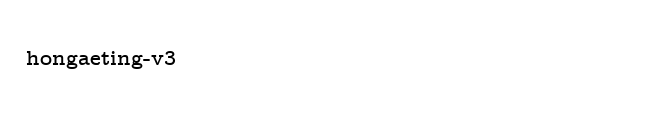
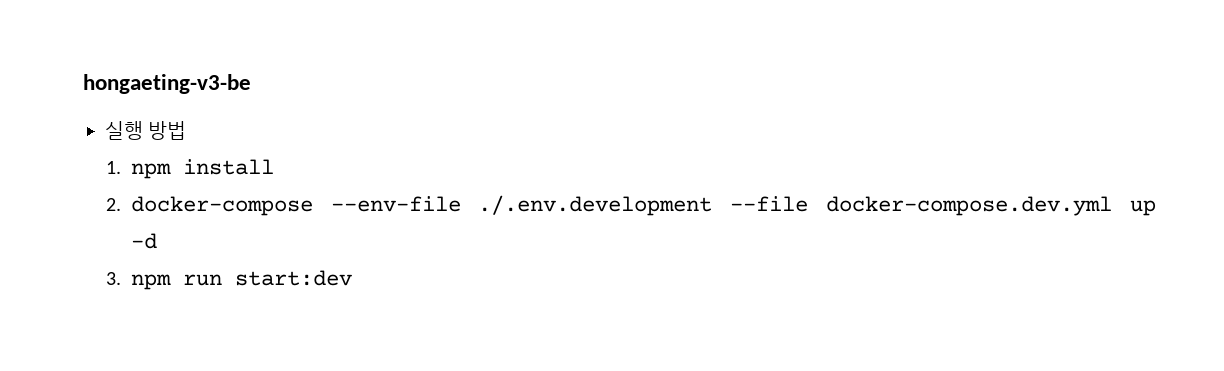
- hongaeting-v3
+ hongaeting-v3-be
+ 실행 방법
+ 1. npm install
+ 2. docker-compose --env-file ./.env.development --file docker-compose.dev.yml up -d
+ 3. npm run start:dev

